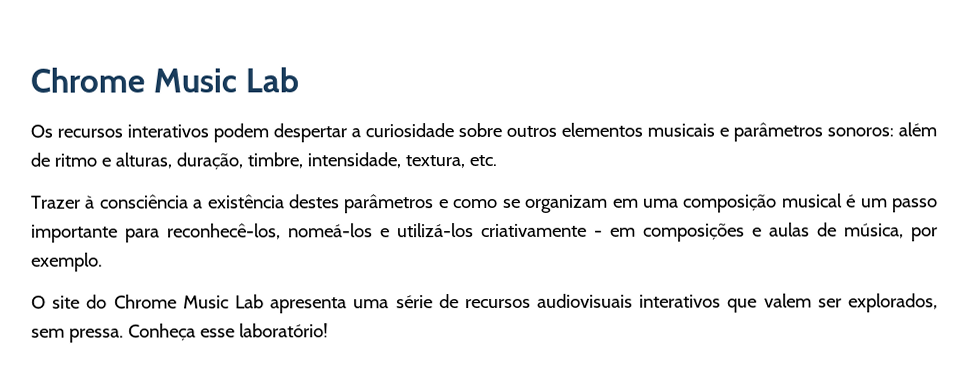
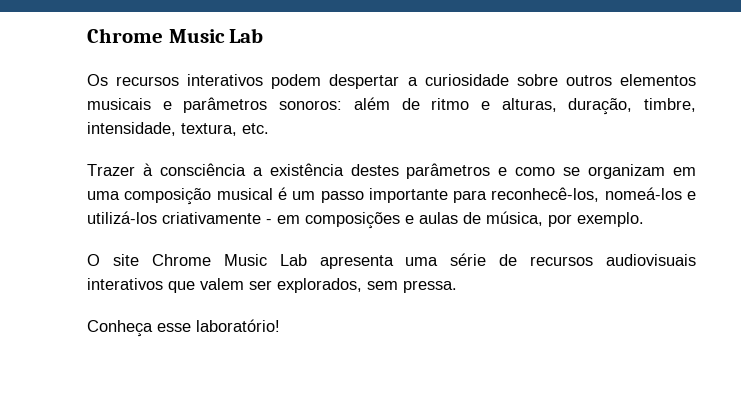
- O site do Chrome Music Lab apresenta uma série de recursos audiovisuais interativos que valem ser explorados, sem pressa. Conheça esse laboratório!
+ O site Chrome Music Lab apresenta uma série de recursos audiovisuais interativos que valem ser explorados, sem pressa.
+ Conheça esse laboratório!

